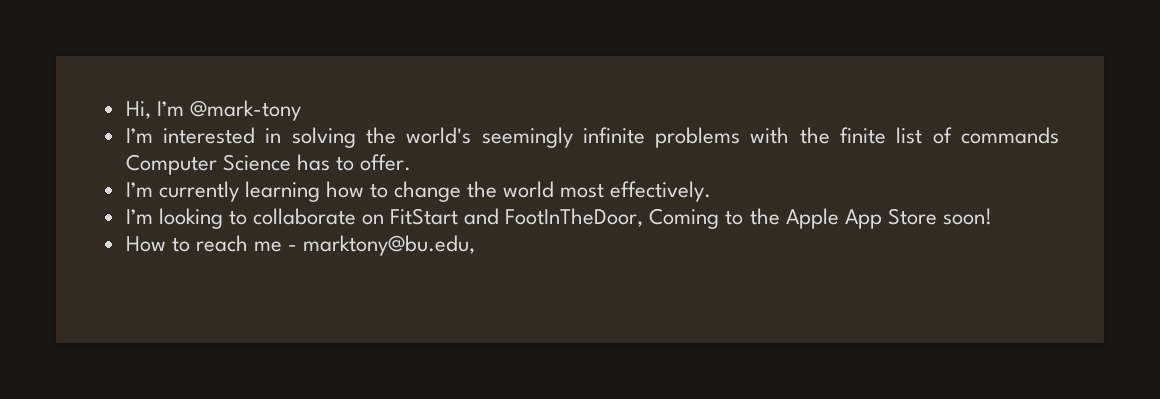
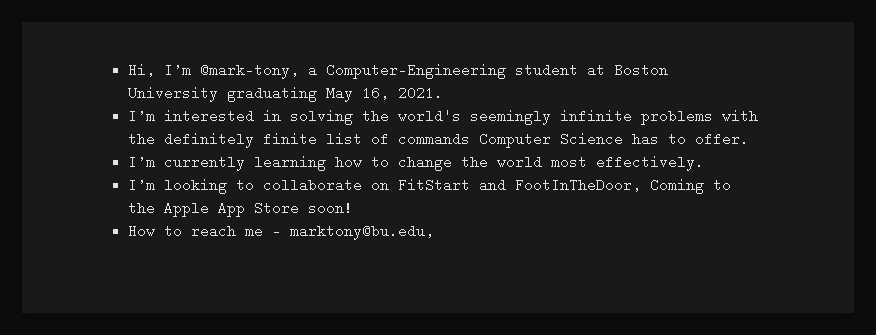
- Hi, I’m @mark-tony
+ Hi, I’m @mark-tony, a Computer-Engineering student at Boston University graduating May 16, 2021.
- I’m interested in solving the world's seemingly infinite problems with the finite list of commands Computer Science has to offer.
+ I’m interested in solving the world's seemingly infinite problems with the definitely finite list of commands Computer Science has to offer.

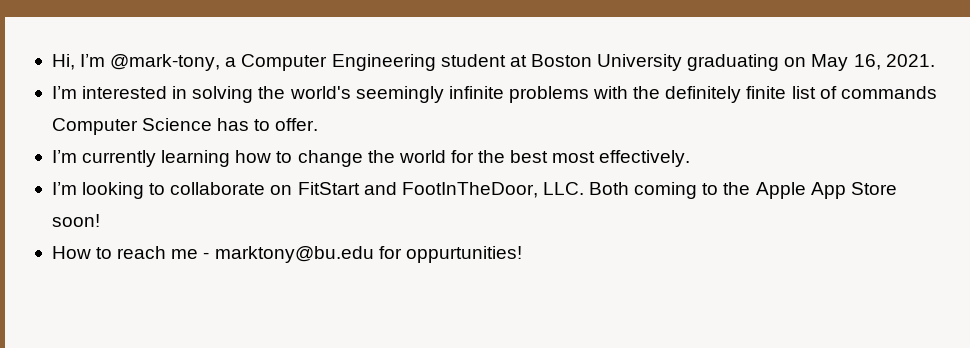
- Hi, I’m @mark-tony, a Computer-Engineering student at Boston University graduating May 16, 2021.
+ Hi, I’m @mark-tony, a Computer Engineering student at Boston University graduating on May 16, 2021.
- I’m currently learning how to change the world most effectively.
+ I’m currently learning how to change the world for the best most effectively.
- I’m looking to collaborate on FitStart and FootInTheDoor, Coming to the Apple App Store soon!
+ I’m looking to collaborate on FitStart and FootInTheDoor, LLC. Both coming to the Apple App Store soon!
- How to reach me - marktony@bu.edu,
+ How to reach me - marktony@bu.edu for oppurtunities!

